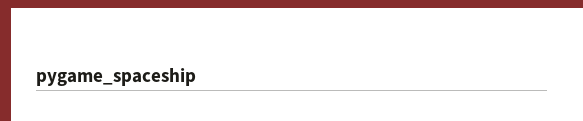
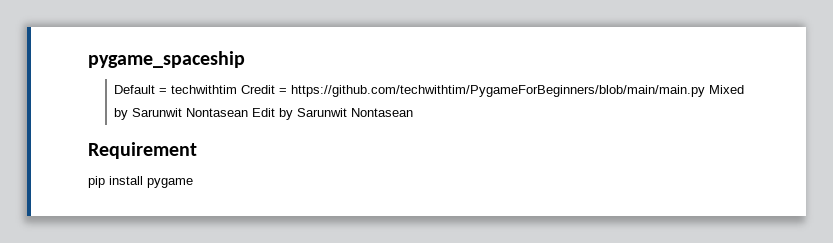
+ Default = techwithtim Credit = https://github.com/techwithtim/PygameForBeginners/blob/main/main.py Mixed by Sarunwit Nontasean Edit by Sarunwit Nontasean
+ Requirement
+ pip install pygame

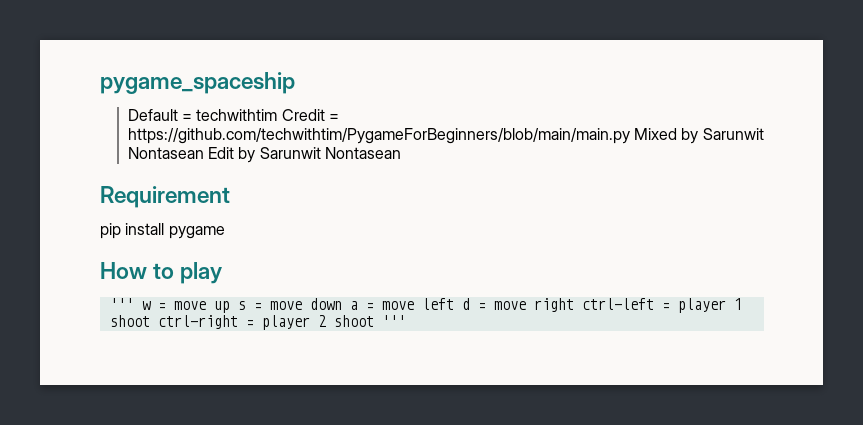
+ How to play
+ ''' w = move up s = move down a = move left d = move right ctrl-left = player 1 shoot ctrl-right = player 2 shoot '''

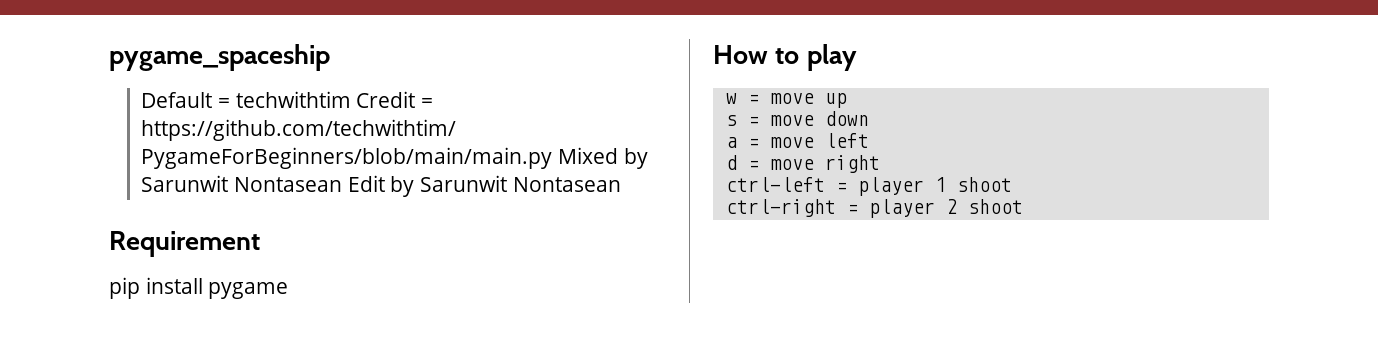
- ''' w = move up s = move down a = move left d = move right ctrl-left = player 1 shoot ctrl-right = player 2 shoot '''
+ w = move up
+ s = move down
+ a = move left
+ d = move right
+ ctrl-left = player 1 shoot
+ ctrl-right = player 2 shoot

